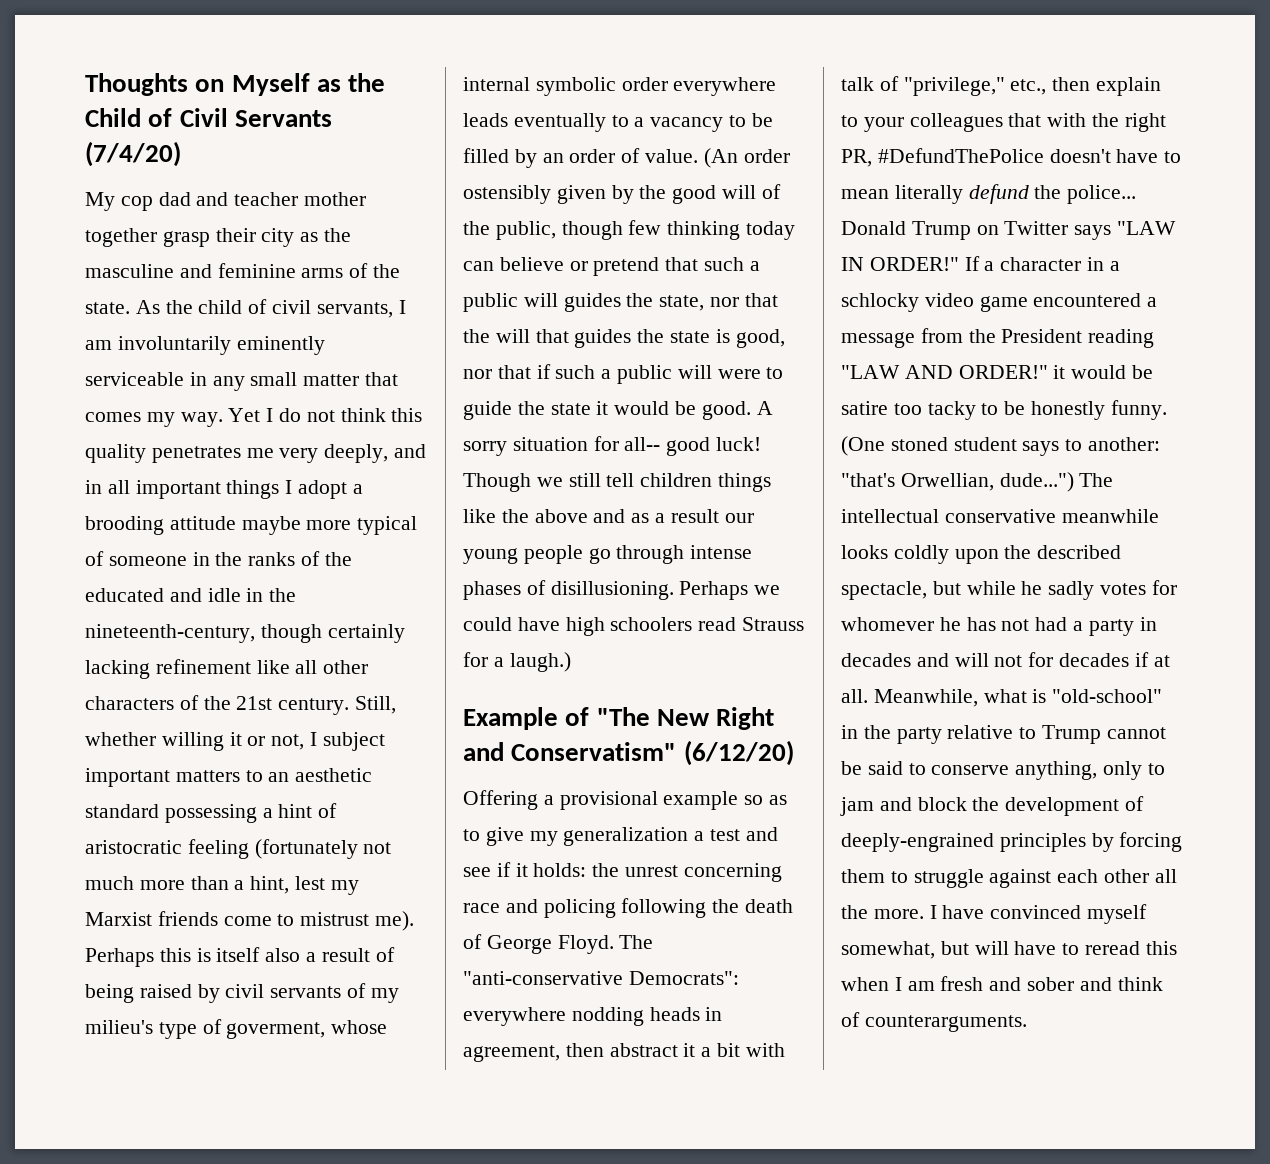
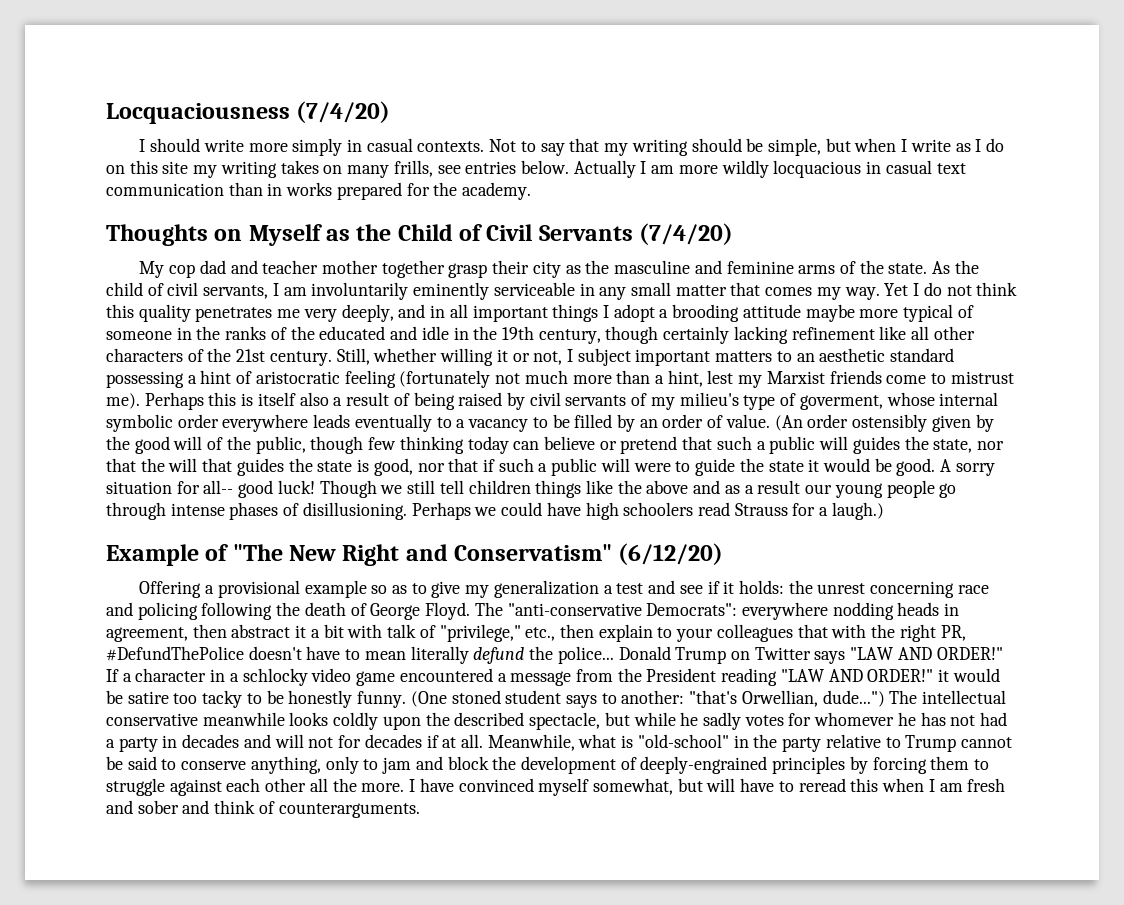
+ Locquaciousness (7/4/20)
+ I should write more simply in casual contexts. Not to say that my writing should be simple, but when I write as I do on this site my writing takes on many frills, see entries below. Actually I am more wildly locquacious in casual text communication than in works prepared for the academy.
- Yet I do not think this quality penetrates me very deeply, and in all important things I adopt a brooding attitude maybe more typical of someone in the ranks of the educated and idle in the nineteenth-century, though certainly lacking refinement like all other characters of the 21st century.
+ Yet I do not think this quality penetrates me very deeply, and in all important things I adopt a brooding attitude maybe more typical of someone in the ranks of the educated and idle in the 19th century, though certainly lacking refinement like all other characters of the 21st century.
- Donald Trump on Twitter says "LAW IN ORDER!"
+ Donald Trump on Twitter says "LAW AND ORDER!"

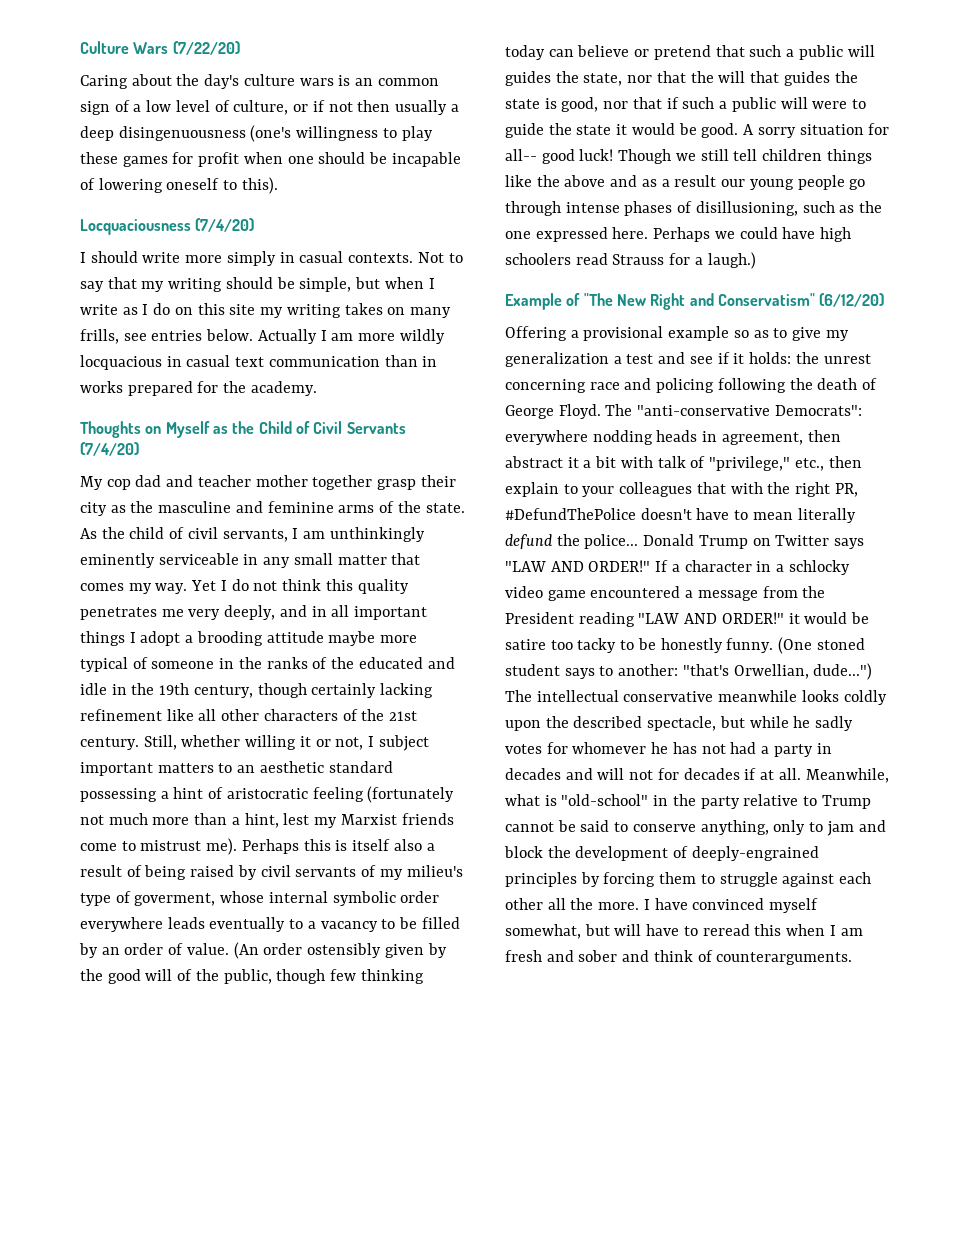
+ Culture Wars (7/22/20)
+ Caring about the day's culture wars is an common sign of a low level of culture, or if not then usually a deep disingenuousness (one's willingness to play these games for profit when one should be incapable of lowering oneself to this).
- As the child of civil servants, I am involuntarily eminently serviceable in any small matter that comes my way.
+ As the child of civil servants, I am unthinkingly eminently serviceable in any small matter that comes my way.
- Though we still tell children things like the above and as a result our young people go through intense phases of disillusioning.
+ Though we still tell children things like the above and as a result our young people go through intense phases of disillusioning, such as the one expressed here.

